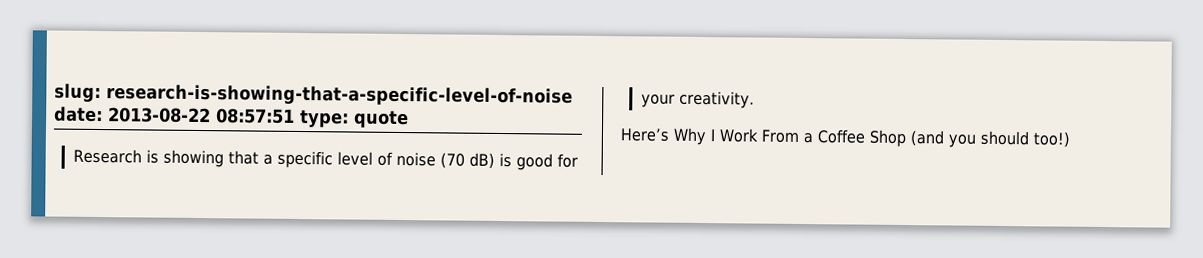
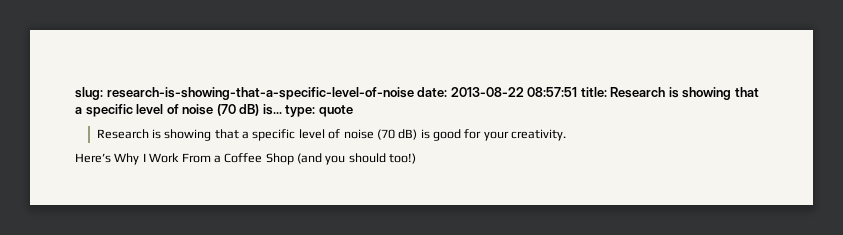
- slug: research-is-showing-that-a-specific-level-of-noise date: 2013-08-22 08:57:51 type: quote
+ slug: research-is-showing-that-a-specific-level-of-noise date: 2013-08-22 08:57:51 title: Research is showing that a specific level of noise (70 dB) is... type: quote

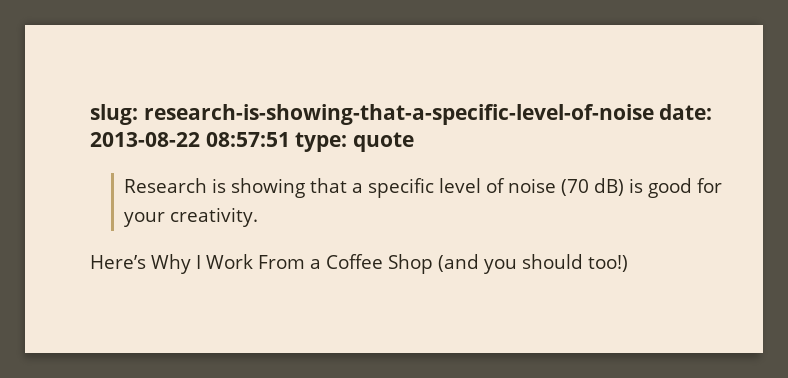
- slug: research-is-showing-that-a-specific-level-of-noise date: 2013-08-22 08:57:51 title: Research is showing that a specific level of noise (70 dB) is... type: quote
+ slug: research-is-showing-that-a-specific-level-of-noise date: 2013-08-22 08:57:51 type: quote

